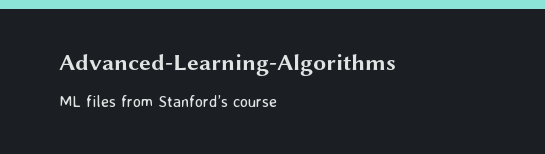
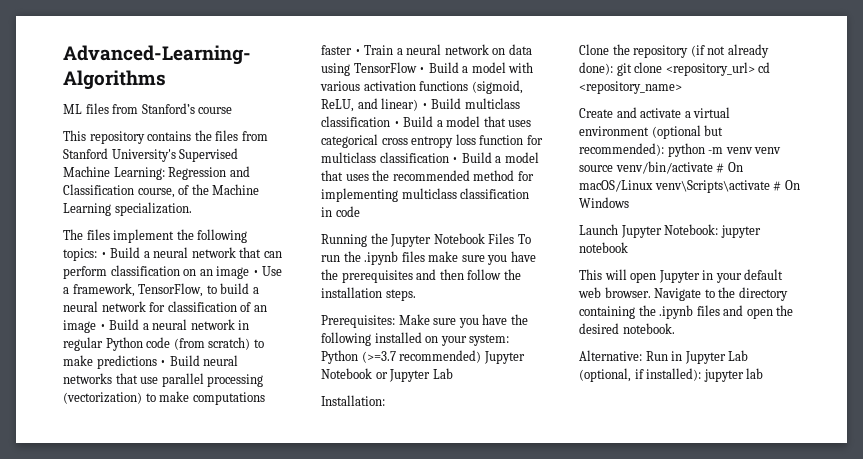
+ This repository contains the files from Stanford University's Supervised Machine Learning: Regression and Classification course, of the Machine Learning specialization.
+ The files implement the following topics: • Build a neural network that can perform classification on an image • Use a framework, TensorFlow, to build a neural network for classification of an image • Build a neural network in regular Python code (from scratch) to make predictions • Build neural networks that use parallel processing (vectorization) to make computations faster • Train a neural network on data using TensorFlow • Build a model with various activation functions (sigmoid, ReLU, and linear) • Build multiclass classification • Build a model that uses categorical cross entropy loss function for multiclass classification • Build a model that uses the recommended method for implementing multiclass classification in code
+ Running the Jupyter Notebook Files To run the .ipynb files make sure you have the prerequisites and then follow the installation steps.
+ Prerequisites: Make sure you have the following installed on your system: Python (>=3.7 recommended) Jupyter Notebook or Jupyter Lab
+ Installation:
+ Clone the repository (if not already done): git clone <repository_url> cd <repository_name>
+ Create and activate a virtual environment (optional but recommended): python -m venv venv source venv/bin/activate # On macOS/Linux venv\Scripts\activate # On Windows
+ Launch Jupyter Notebook: jupyter notebook
+ This will open Jupyter in your default web browser. Navigate to the directory containing the .ipynb files and open the desired notebook.
+ Alternative: Run in Jupyter Lab (optional, if installed): jupyter lab

